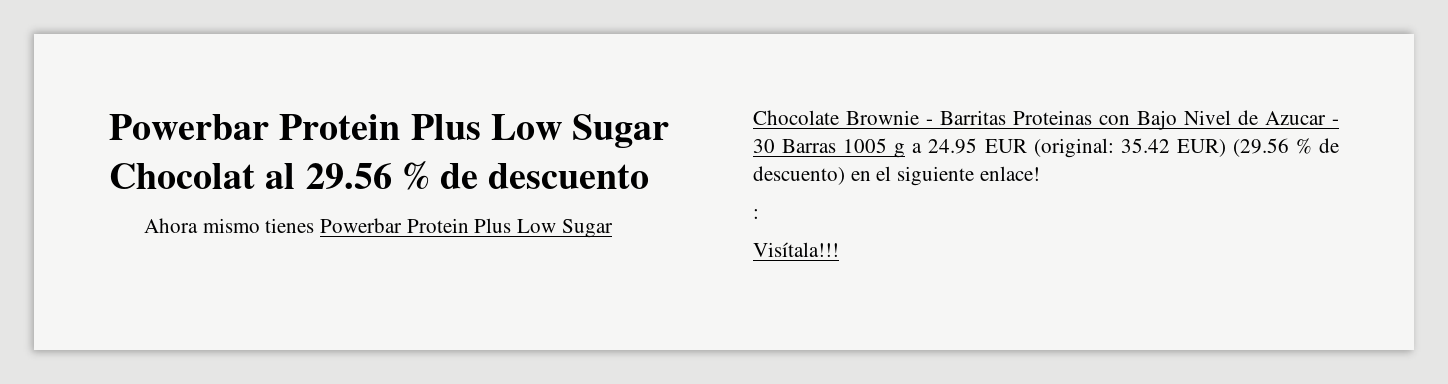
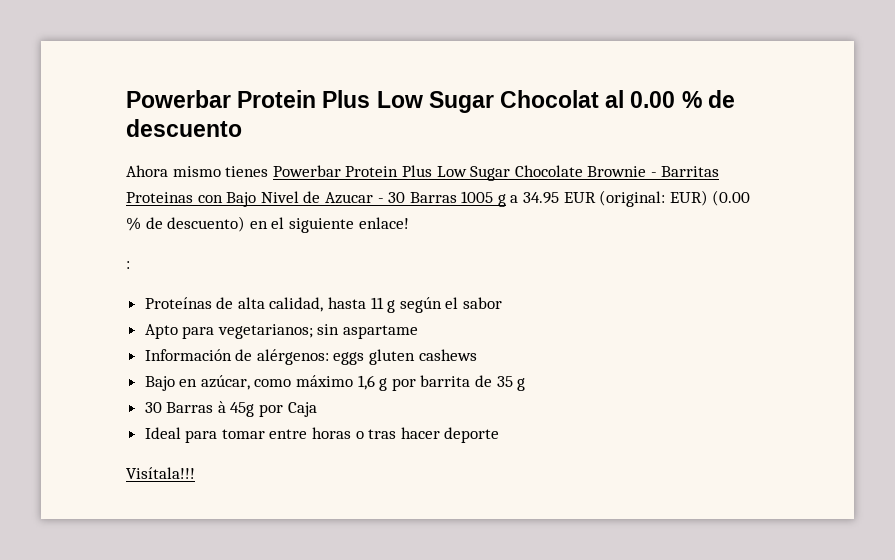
- Powerbar Protein Plus Low Sugar Chocolat al 29.56 % de descuento
+ Powerbar Protein Plus Low Sugar Chocolat al 0.00 % de descuento
- Ahora mismo tienes Powerbar Protein Plus Low Sugar Chocolate Brownie - Barritas Proteinas con Bajo Nivel de Azucar - 30 Barras 1005 g a 24.95 EUR (original: 35.42 EUR) (29.56 % de descuento) en el siguiente enlace!
+ Ahora mismo tienes Powerbar Protein Plus Low Sugar Chocolate Brownie - Barritas Proteinas con Bajo Nivel de Azucar - 30 Barras 1005 g a 34.95 EUR (original: EUR) (0.00 % de descuento) en el siguiente enlace!
+ Proteínas de alta calidad, hasta 11 g según el sabor
+ Apto para vegetarianos; sin aspartame
+ Información de alérgenos: eggs gluten cashews
+ Bajo en azúcar, como máximo 1,6 g por barrita de 35 g
+ 30 Barras à 45g por Caja
+ Ideal para tomar entre horas o tras hacer deporte

